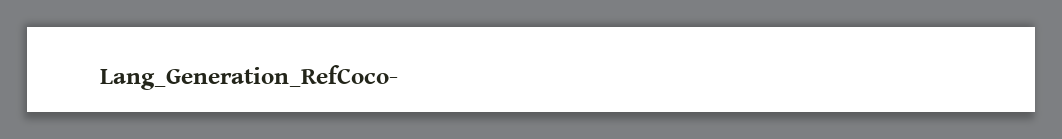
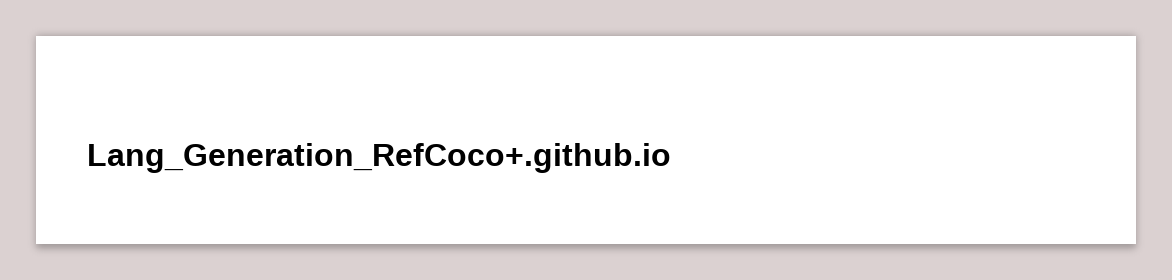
- Lang_Generation_RefCoco-
+ Lang_Generation_RefCoco+.github.io

